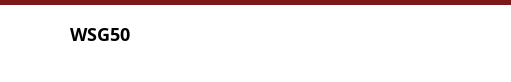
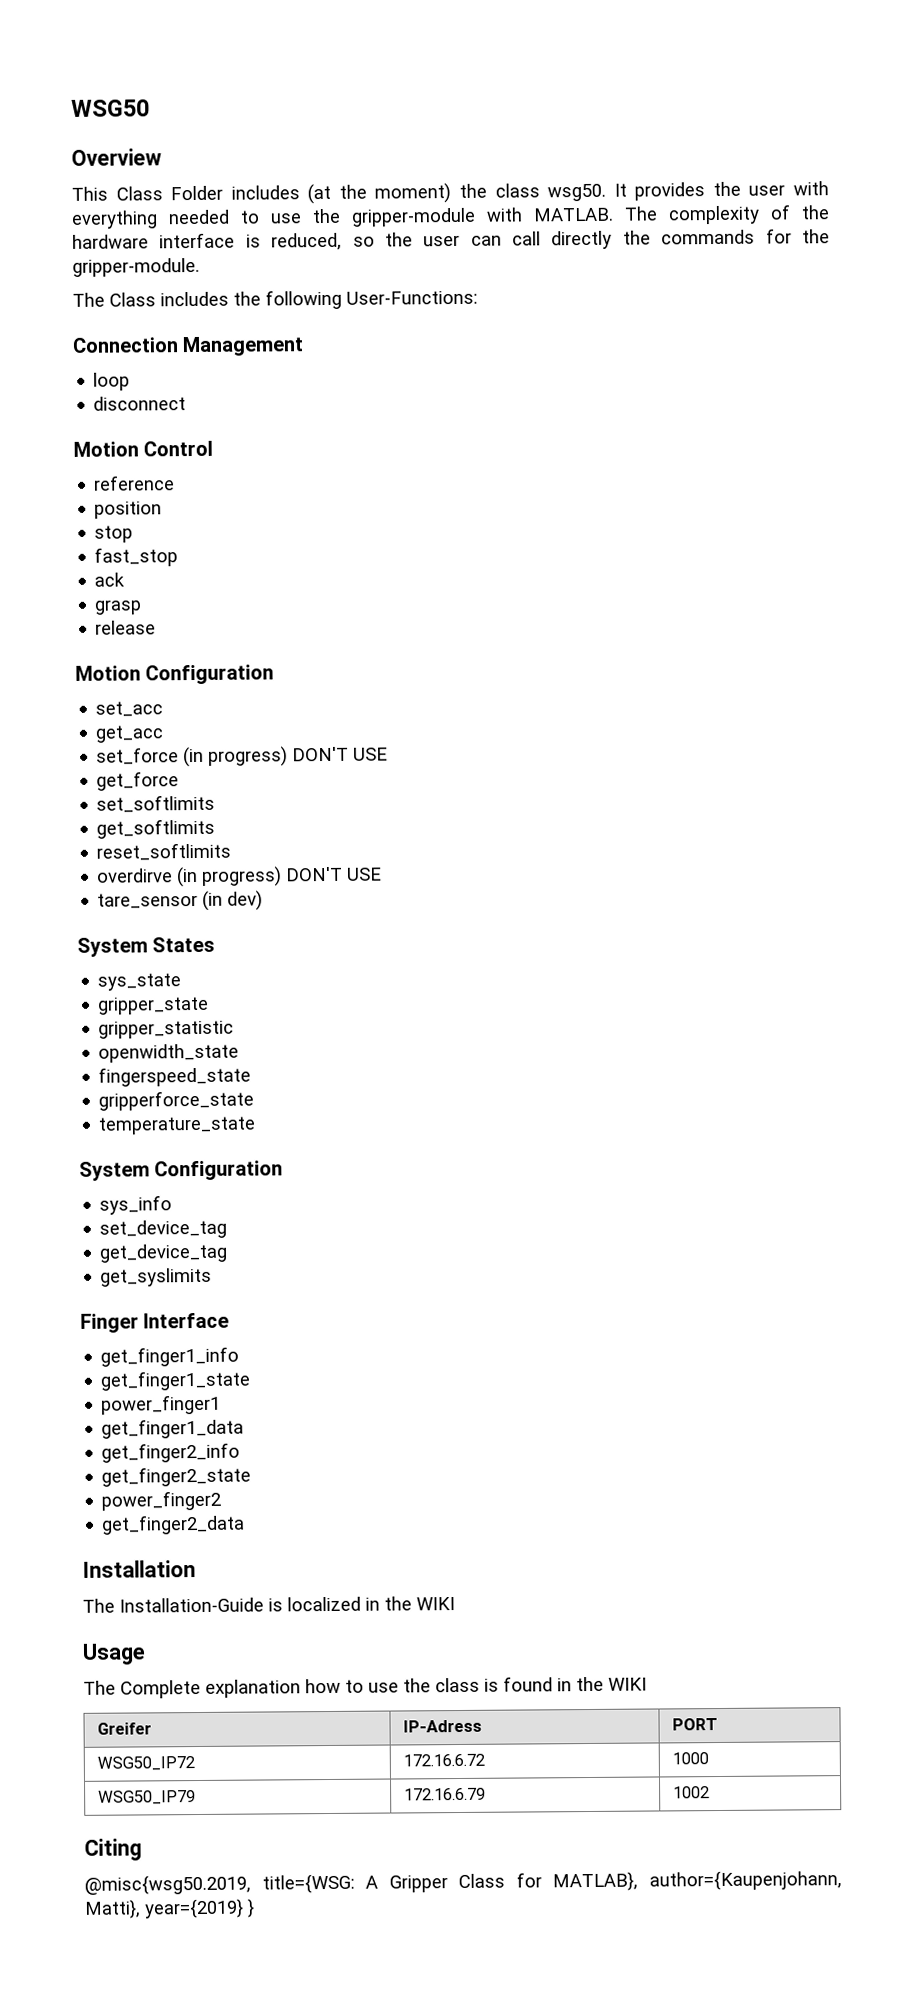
+ Overview
+ This Class Folder includes (at the moment) the class wsg50. It provides the user with everything needed to use the gripper-module with MATLAB. The complexity of the hardware interface is reduced, so the user can call directly the commands for the gripper-module.
+ The Class includes the following User-Functions:
+ Connection Management
+ loop
+ disconnect
+ Motion Control
+ reference
+ position
+ stop
+ fast_stop
+ ack
+ grasp
+ release
+ Motion Configuration
+ set_acc
+ get_acc
+ set_force (in progress) DON'T USE
+ get_force
+ set_softlimits
+ get_softlimits
+ reset_softlimits
+ overdirve (in progress) DON'T USE
+ tare_sensor (in dev)
+ System States
+ sys_state
+ gripper_state
+ gripper_statistic
+ openwidth_state
+ fingerspeed_state
+ gripperforce_state
+ temperature_state
+ System Configuration
+ sys_info
+ set_device_tag
+ get_device_tag
+ get_syslimits
+ Finger Interface
+ get_finger1_info
+ get_finger1_state
+ power_finger1
+ get_finger1_data
+ get_finger2_info
+ get_finger2_state
+ power_finger2
+ get_finger2_data
+ Installation
+ The Installation-Guide is localized in the WIKI
+ Usage
+ The Complete explanation how to use the class is found in the WIKI
+ Greifer | IP-Adress | PORT
+ WSG50_IP72 | 172.16.6.72 | 1000
+ WSG50_IP79 | 172.16.6.79 | 1002
+ Citing
+ @misc{wsg50.2019, title={WSG: A Gripper Class for MATLAB}, author={Kaupenjohann, Matti}, year={2019} }

